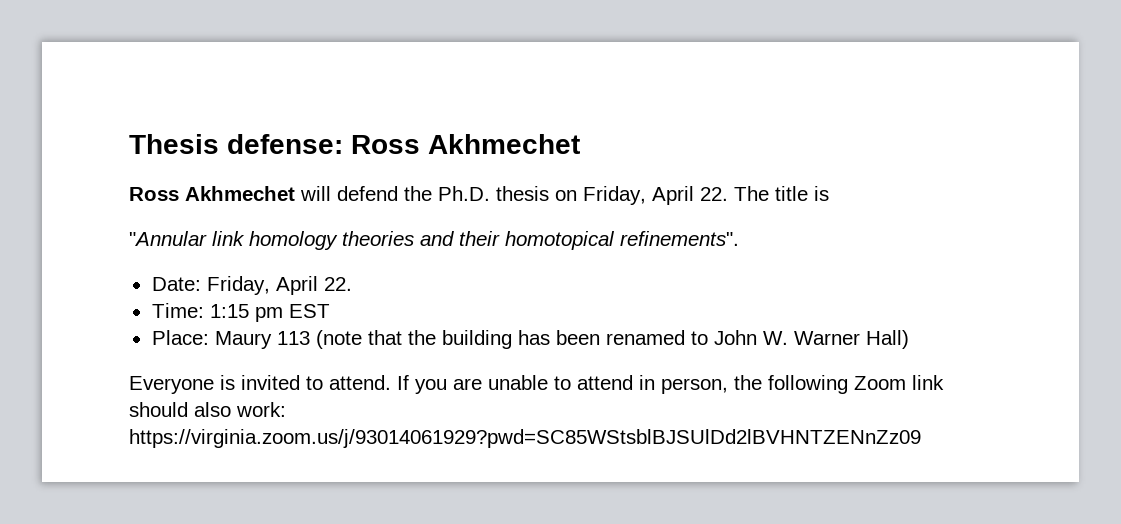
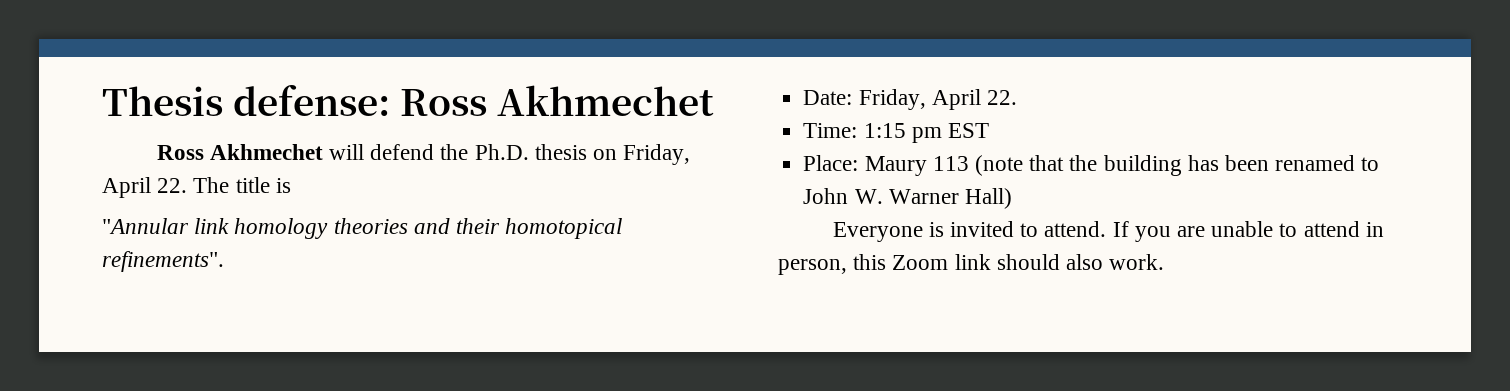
- If you are unable to attend in person, the following Zoom link should also work: https://virginia.zoom.us/j/93014061929?pwd=SC85WStsblBJSUlDd2lBVHNTZENnZz09
+ If you are unable to attend in person, this Zoom link should also work.

